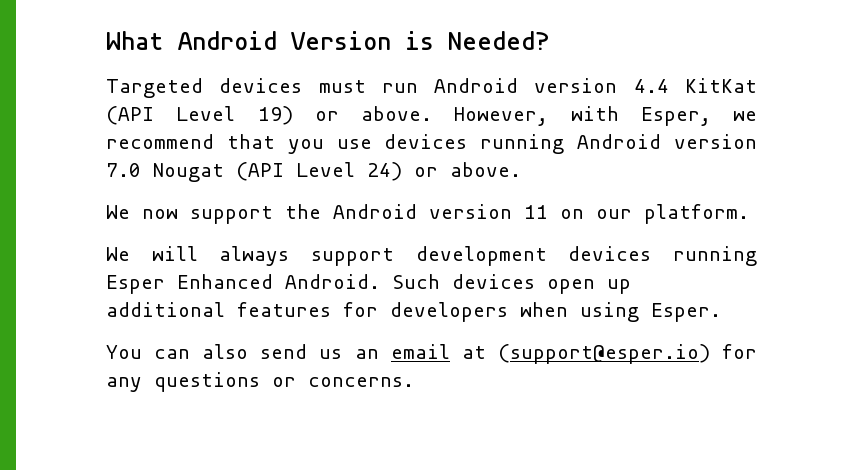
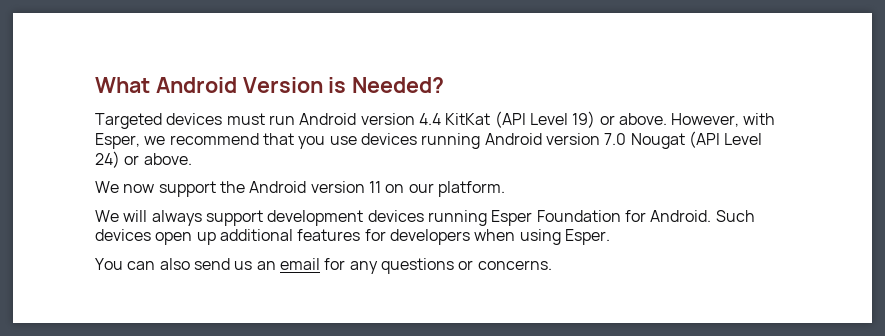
- We will always support development devices running Esper Enhanced Android.
+ We will always support development devices running Esper Foundation for Android.
- You can also send us an email at (support@esper.io) for any questions or concerns.
+ You can also send us an email for any questions or concerns.

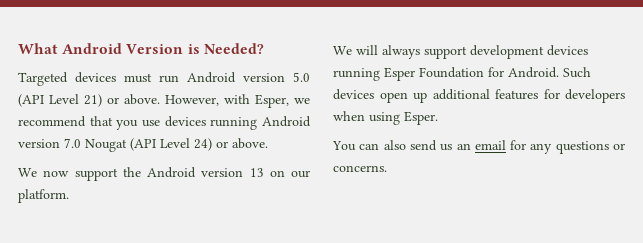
- Targeted devices must run Android version 4.4 KitKat (API Level 19) or above.
+ Targeted devices must run Android version 5.0 (API Level 21) or above.
- We now support the Android version 11 on our platform.
+ We now support the Android version 13 on our platform.

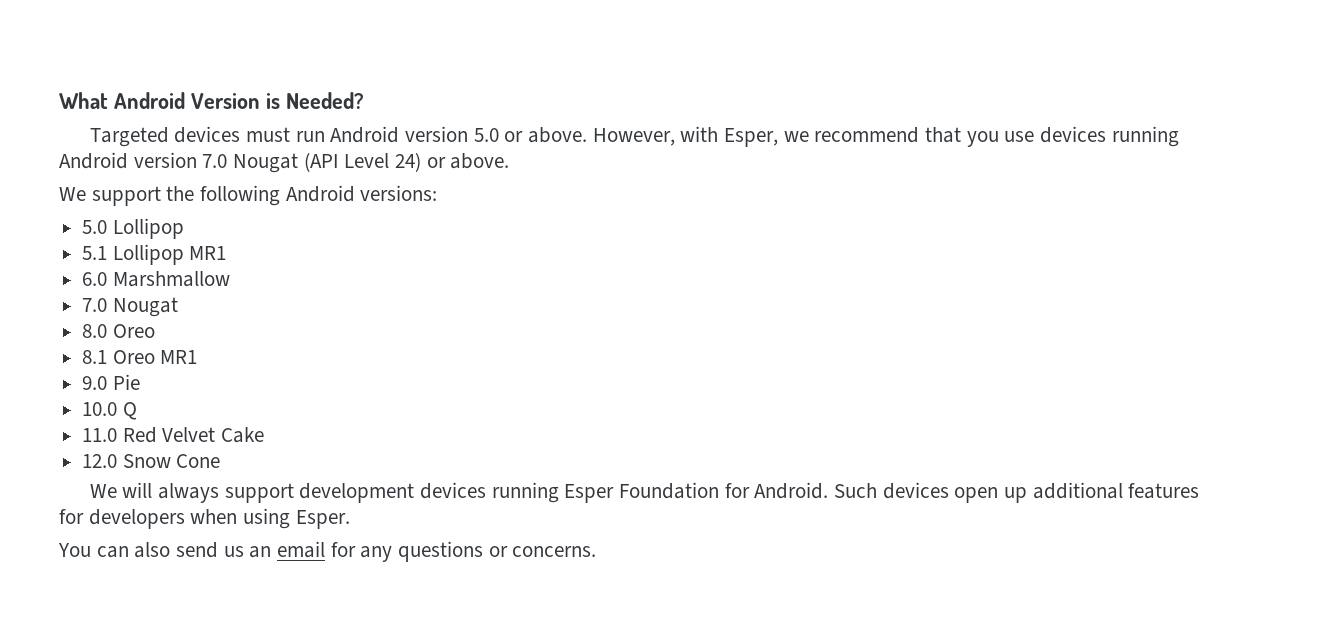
- Targeted devices must run Android version 5.0 (API Level 21) or above.
+ Targeted devices must run Android version 5.0 or above.
- We now support the Android version 13 on our platform.
+ We support the following Android versions:
+ 5.0 Lollipop
+ 5.1 Lollipop MR1
+ 6.0 Marshmallow
+ 7.0 Nougat
+ 8.0 Oreo
+ 8.1 Oreo MR1
+ 9.0 Pie
+ 10.0 Q
+ 11.0 Red Velvet Cake
+ 12.0 Snow Cone

